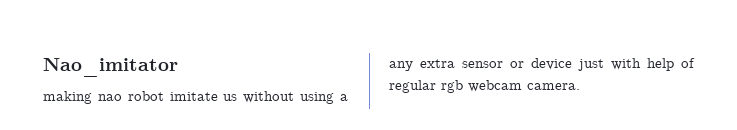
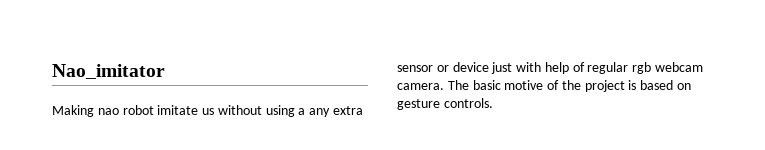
- making nao robot imitate us without using a any extra sensor or device just with help of regular rgb webcam camera.
+ Making nao robot imitate us without using a any extra sensor or device just with help of regular rgb webcam camera.
+ The basic motive of the project is based on gesture controls.

